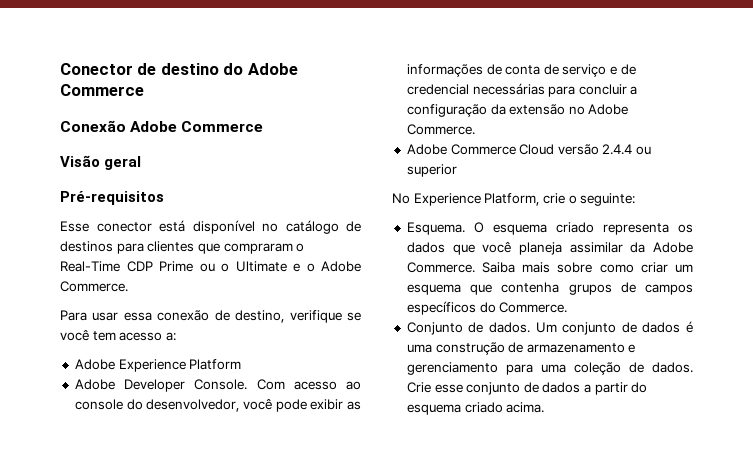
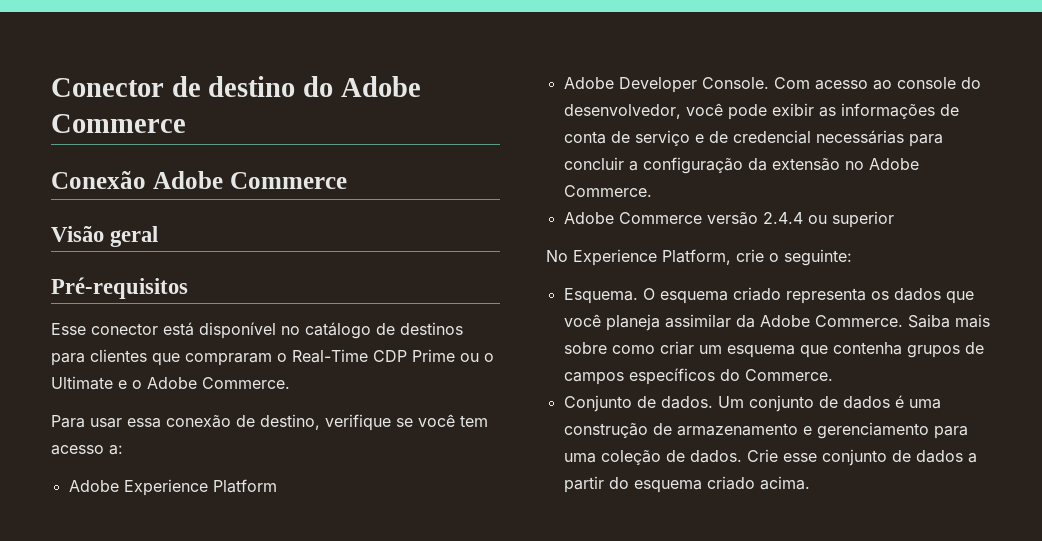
- Adobe Commerce Cloud versão 2.4.4 ou superior
+ Adobe Commerce versão 2.4.4 ou superior

